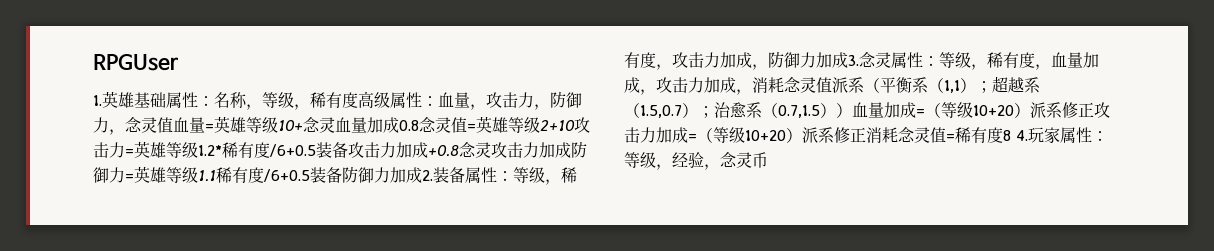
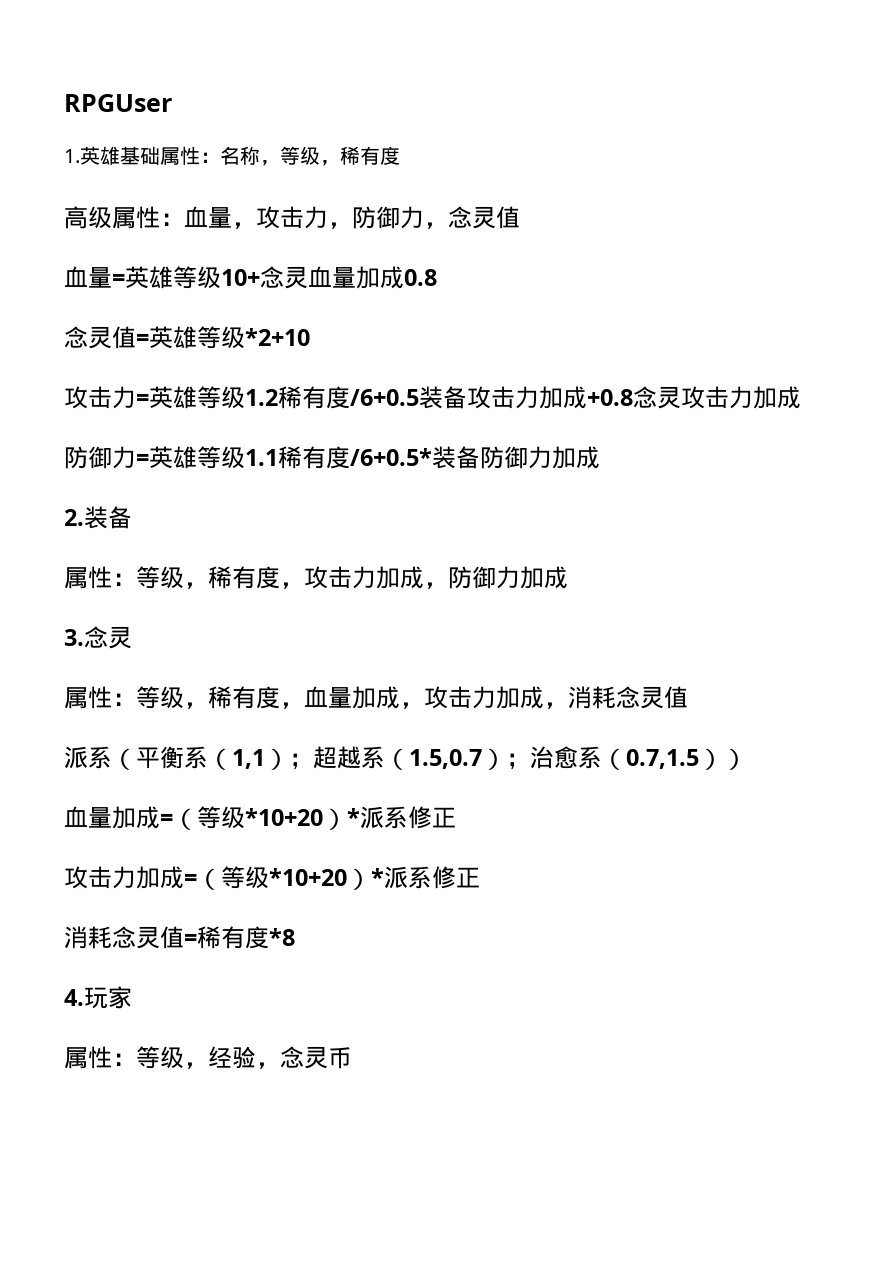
- 名称，等级，稀有度高级属性：
+ 名称，等级，稀有度
+ 高级属性：
- 血量，攻击力，防御力，念灵值血量=英雄等级10+念灵血量加成0.8念灵值=英雄等级2+10攻击力=英雄等级1.2*稀有度/6+0.5装备攻击力加成+0.8念灵攻击力加成防御力=英雄等级1.1稀有度/6+0.5装备防御力加成2.装备属性：
+ 血量，攻击力，防御力，念灵值
+ 血量=英雄等级10+念灵血量加成0.8
+ 念灵值=英雄等级*2+10
+ 攻击力=英雄等级1.2稀有度/6+0.5装备攻击力加成+0.8念灵攻击力加成
+ 防御力=英雄等级1.1稀有度/6+0.5*装备防御力加成
+ 2.装备
+ 属性：
- 等级，稀有度，攻击力加成，防御力加成3.念灵属性：
+ 等级，稀有度，攻击力加成，防御力加成
+ 3.念灵
+ 属性：
- 等级，稀有度，血量加成，攻击力加成，消耗念灵值派系（平衡系（1,1）；
+ 等级，稀有度，血量加成，攻击力加成，消耗念灵值
+ 派系（平衡系（1,1）；
- 治愈系（0.7,1.5））血量加成=（等级10+20）派系修正攻击力加成=（等级10+20）派系修正消耗念灵值=稀有度8 4.玩家属性：
+ 治愈系（0.7,1.5））
+ 血量加成=（等级*10+20）*派系修正
+ 攻击力加成=（等级*10+20）*派系修正
+ 消耗念灵值=稀有度*8
+ 4.玩家
+ 属性：

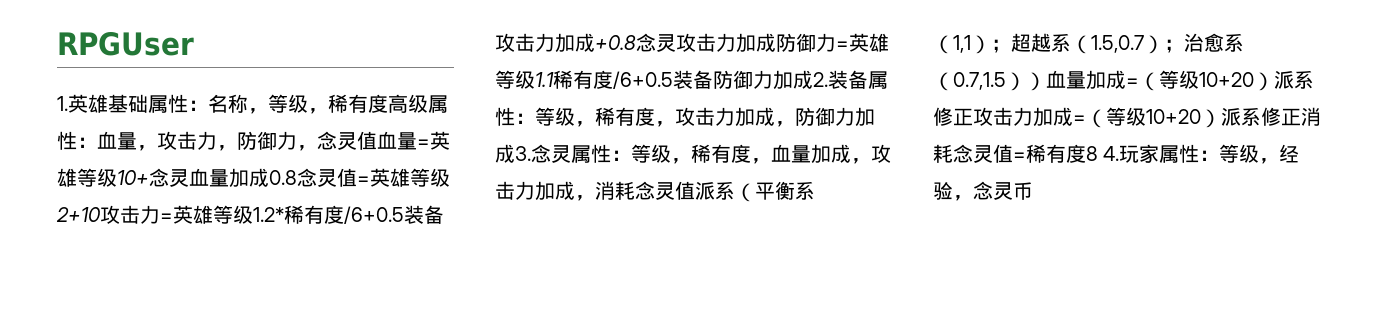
- 名称，等级，稀有度
- 高级属性：
+ 名称，等级，稀有度高级属性：
- 血量，攻击力，防御力，念灵值
- 血量=英雄等级10+念灵血量加成0.8
- 念灵值=英雄等级*2+10
- 攻击力=英雄等级1.2稀有度/6+0.5装备攻击力加成+0.8念灵攻击力加成
- 防御力=英雄等级1.1稀有度/6+0.5*装备防御力加成
- 2.装备
- 属性：
+ 血量，攻击力，防御力，念灵值血量=英雄等级10+念灵血量加成0.8念灵值=英雄等级2+10攻击力=英雄等级1.2*稀有度/6+0.5装备攻击力加成+0.8念灵攻击力加成防御力=英雄等级1.1稀有度/6+0.5装备防御力加成2.装备属性：
- 等级，稀有度，攻击力加成，防御力加成
- 3.念灵
- 属性：
+ 等级，稀有度，攻击力加成，防御力加成3.念灵属性：
- 等级，稀有度，血量加成，攻击力加成，消耗念灵值
- 派系（平衡系（1,1）；
+ 等级，稀有度，血量加成，攻击力加成，消耗念灵值派系（平衡系（1,1）；
- 治愈系（0.7,1.5））
- 血量加成=（等级*10+20）*派系修正
- 攻击力加成=（等级*10+20）*派系修正
- 消耗念灵值=稀有度*8
- 4.玩家
- 属性：
+ 治愈系（0.7,1.5））血量加成=（等级10+20）派系修正攻击力加成=（等级10+20）派系修正消耗念灵值=稀有度8 4.玩家属性：

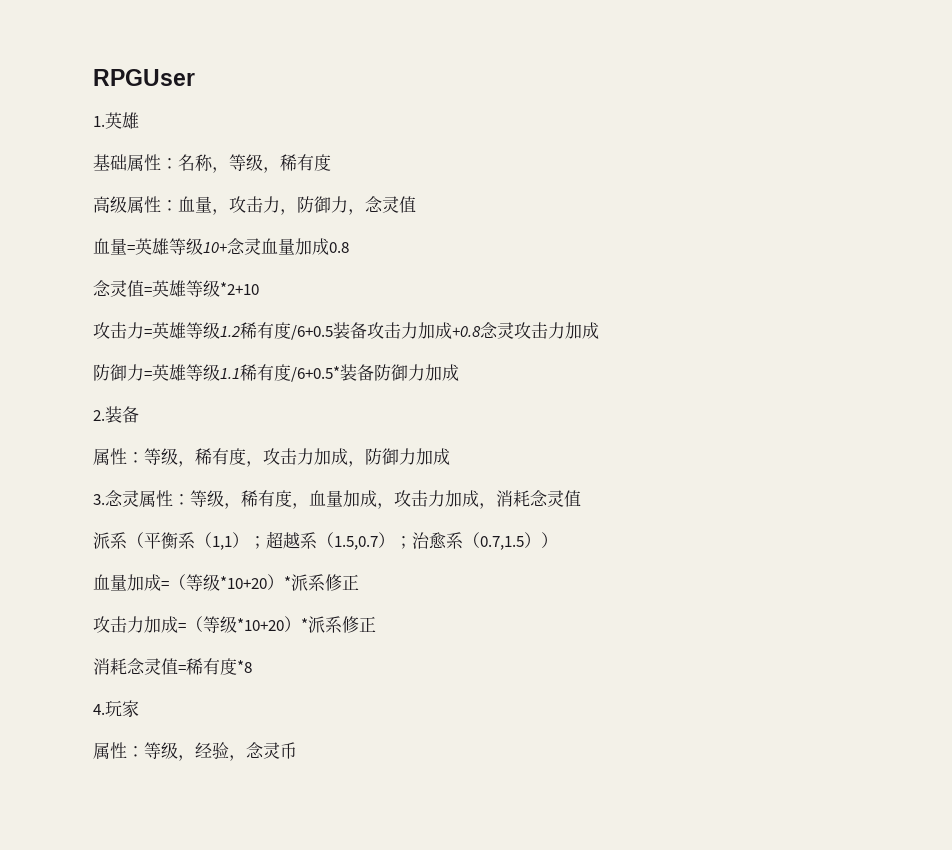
- 1.英雄基础属性：
+ 1.英雄
+ 基础属性：
- 名称，等级，稀有度高级属性：
+ 名称，等级，稀有度
+ 高级属性：
- 血量，攻击力，防御力，念灵值血量=英雄等级10+念灵血量加成0.8念灵值=英雄等级2+10攻击力=英雄等级1.2*稀有度/6+0.5装备攻击力加成+0.8念灵攻击力加成防御力=英雄等级1.1稀有度/6+0.5装备防御力加成2.装备属性：
+ 血量，攻击力，防御力，念灵值
+ 血量=英雄等级10+念灵血量加成0.8
+ 念灵值=英雄等级*2+10
+ 攻击力=英雄等级1.2稀有度/6+0.5装备攻击力加成+0.8念灵攻击力加成
+ 防御力=英雄等级1.1稀有度/6+0.5*装备防御力加成
+ 2.装备
+ 属性：
- 等级，稀有度，攻击力加成，防御力加成3.念灵属性：
+ 等级，稀有度，攻击力加成，防御力加成
+ 3.念灵属性：
- 等级，稀有度，血量加成，攻击力加成，消耗念灵值派系（平衡系（1,1）；
+ 等级，稀有度，血量加成，攻击力加成，消耗念灵值
+ 派系（平衡系（1,1）；
- 治愈系（0.7,1.5））血量加成=（等级10+20）派系修正攻击力加成=（等级10+20）派系修正消耗念灵值=稀有度8 4.玩家属性：
+ 治愈系（0.7,1.5））
+ 血量加成=（等级*10+20）*派系修正
+ 攻击力加成=（等级*10+20）*派系修正
+ 消耗念灵值=稀有度*8
+ 4.玩家
+ 属性：

